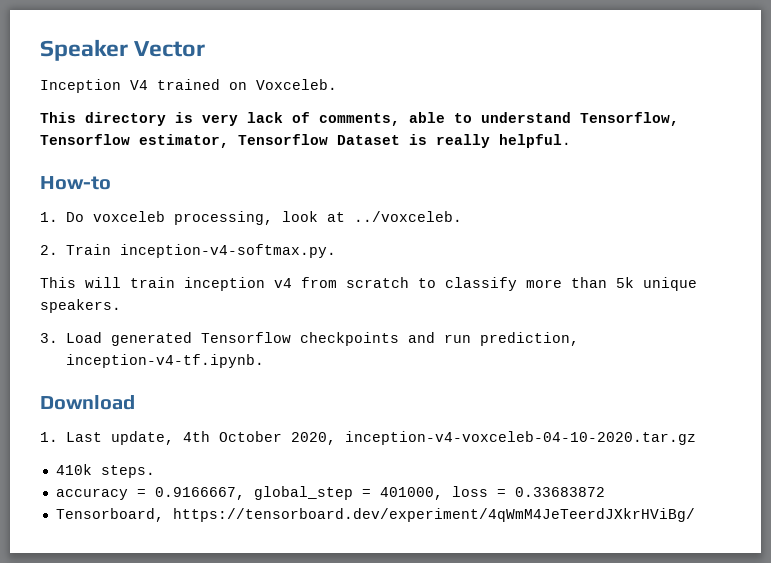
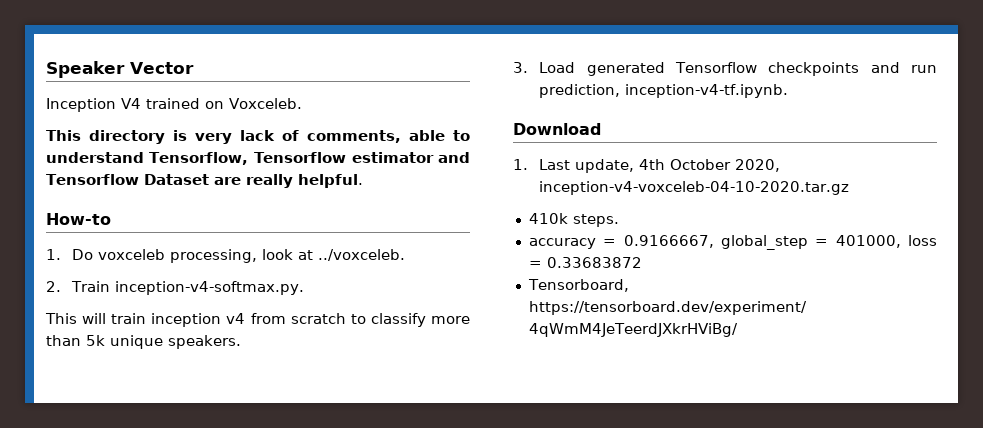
- This directory is very lack of comments, able to understand Tensorflow, Tensorflow estimator, Tensorflow Dataset is really helpful.
+ This directory is very lack of comments, able to understand Tensorflow, Tensorflow estimator and Tensorflow Dataset are really helpful.

